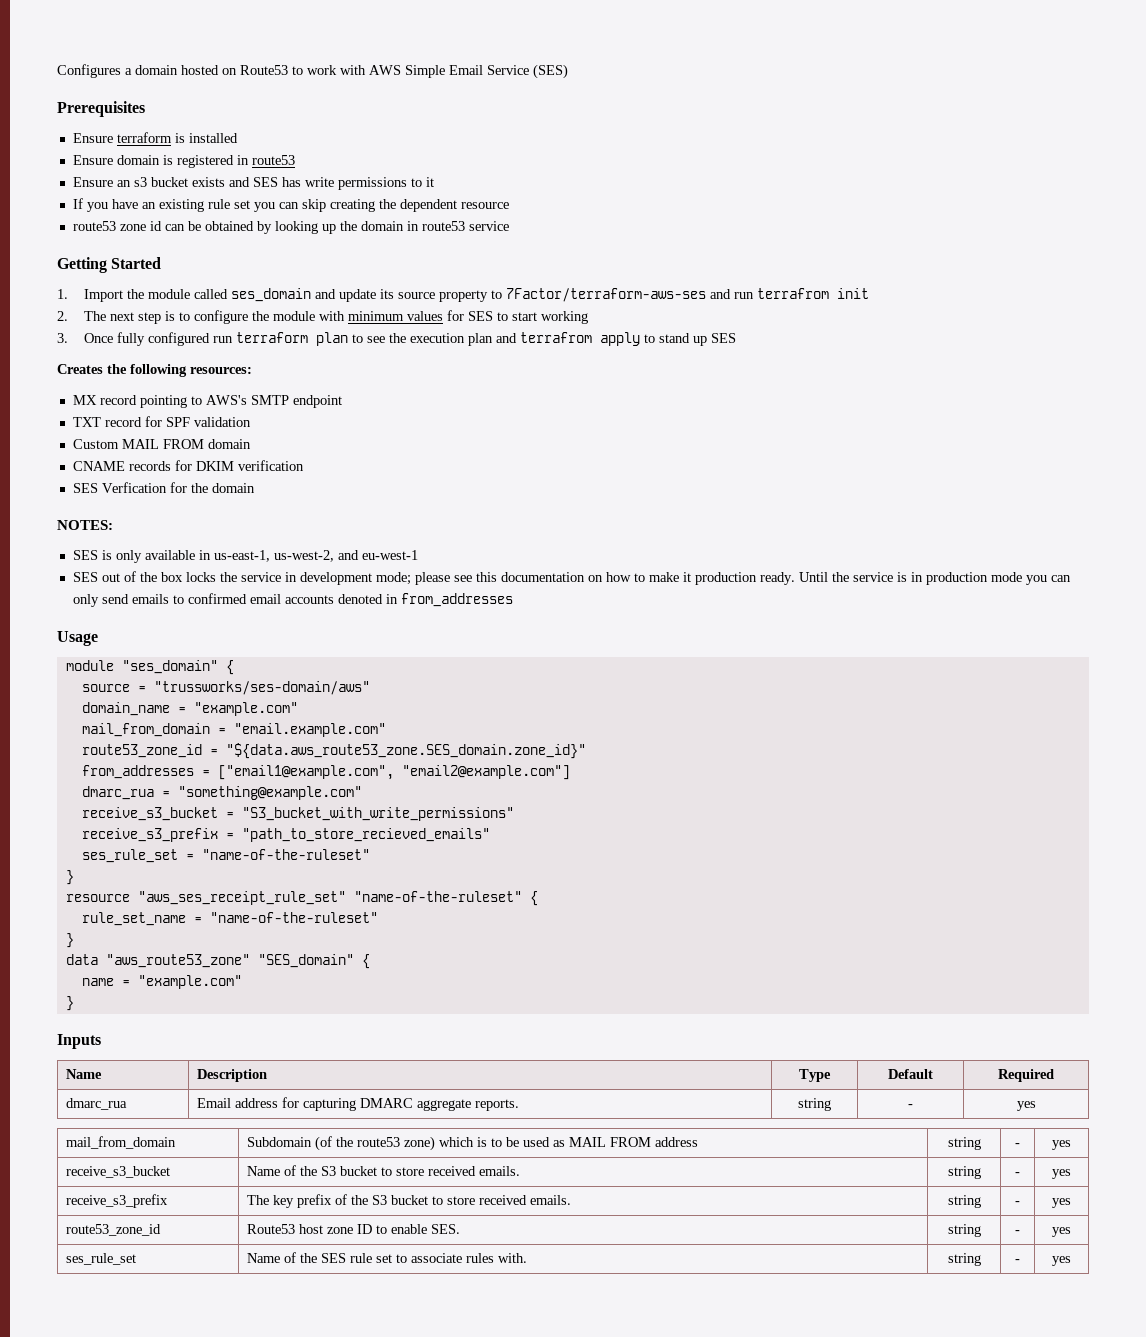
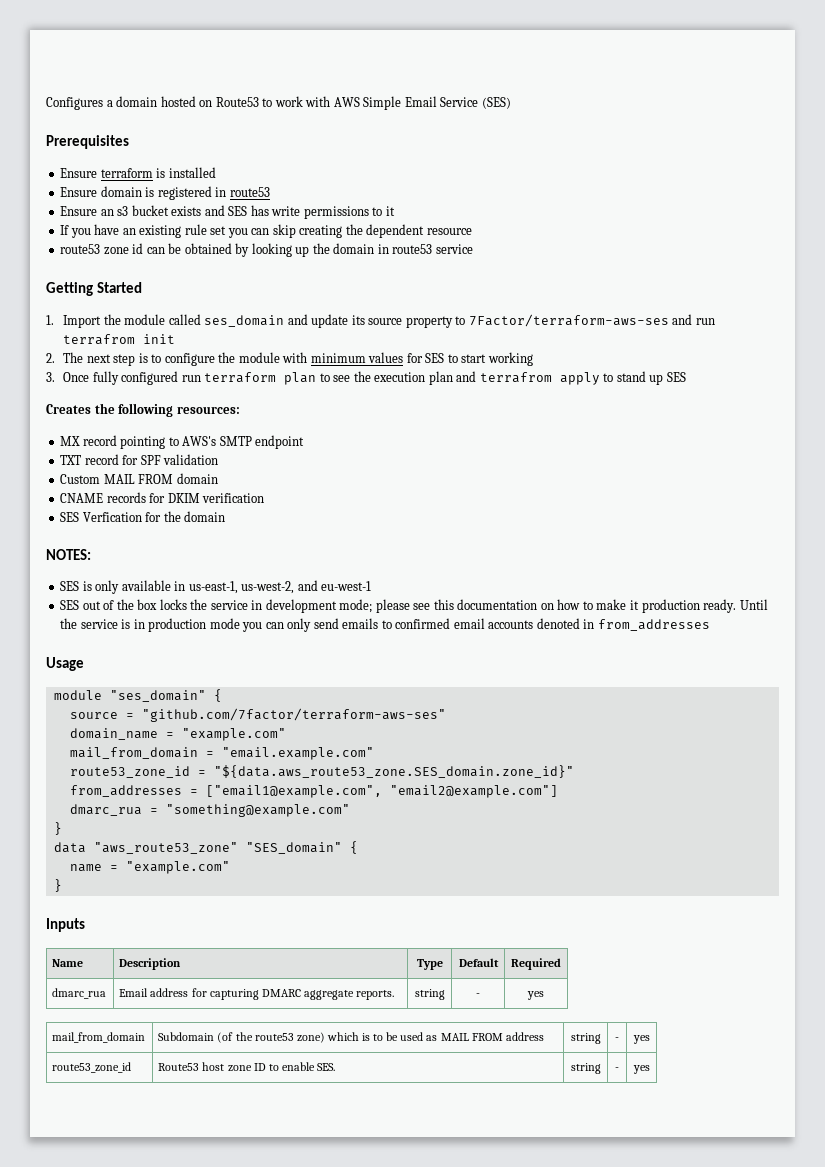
- source = "trussworks/ses-domain/aws"
+ source = "github.com/7factor/terraform-aws-ses"
- receive_s3_bucket = "S3_bucket_with_write_permissions"
- receive_s3_prefix = "path_to_store_recieved_emails"
- ses_rule_set = "name-of-the-ruleset"
- }
- resource "aws_ses_receipt_rule_set" "name-of-the-ruleset" {
- rule_set_name = "name-of-the-ruleset"
- receive_s3_bucket | Name of the S3 bucket to store received emails. | string | - | yes
- receive_s3_prefix | The key prefix of the S3 bucket to store received emails. | string | - | yes
- ses_rule_set | Name of the SES rule set to associate rules with. | string | - | yes

